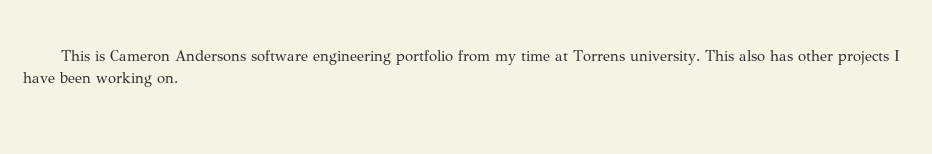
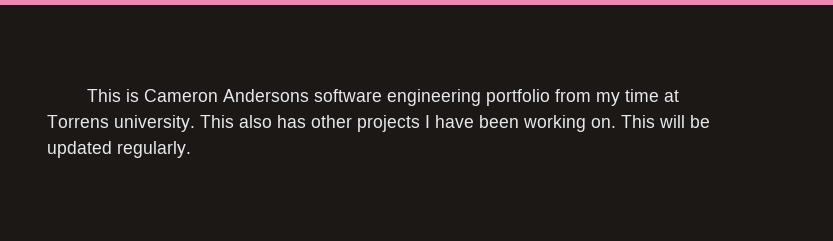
+ This will be updated regularly.

